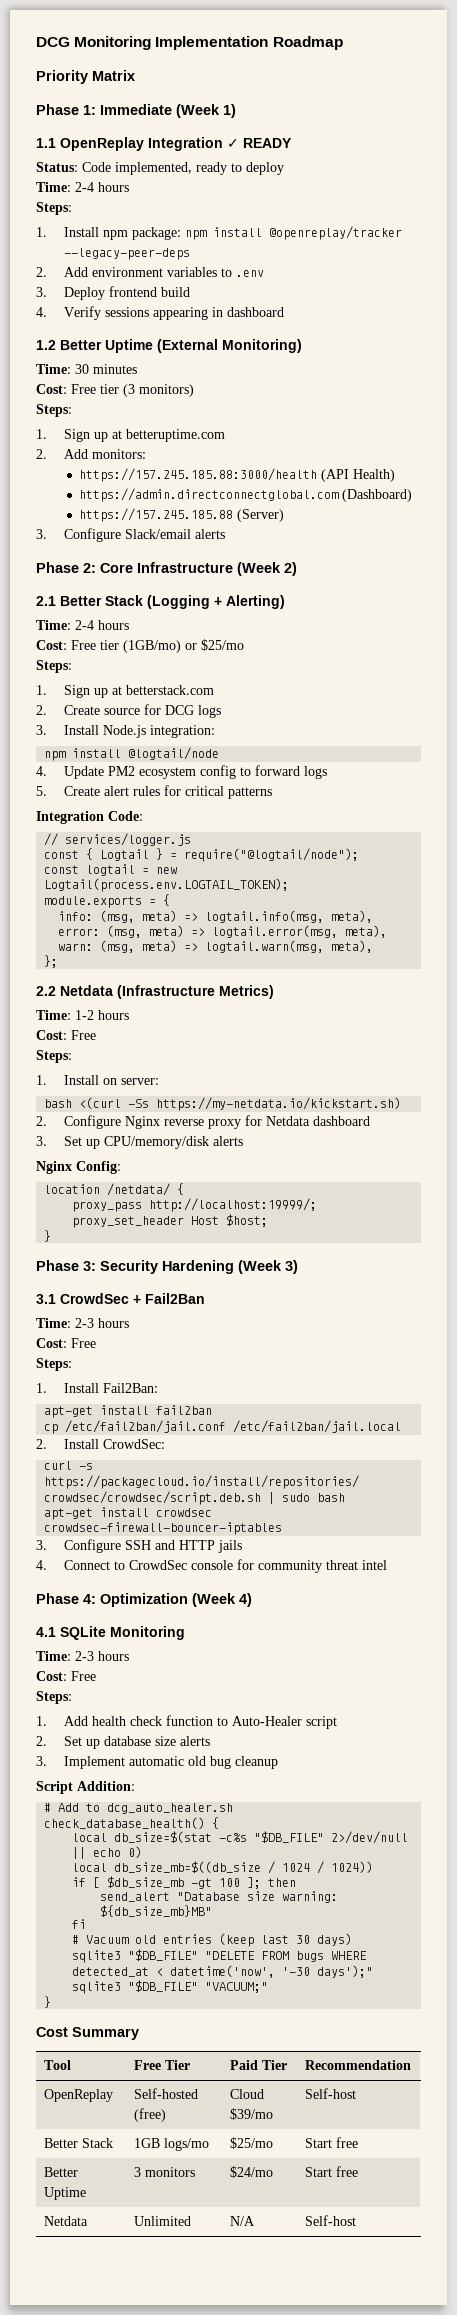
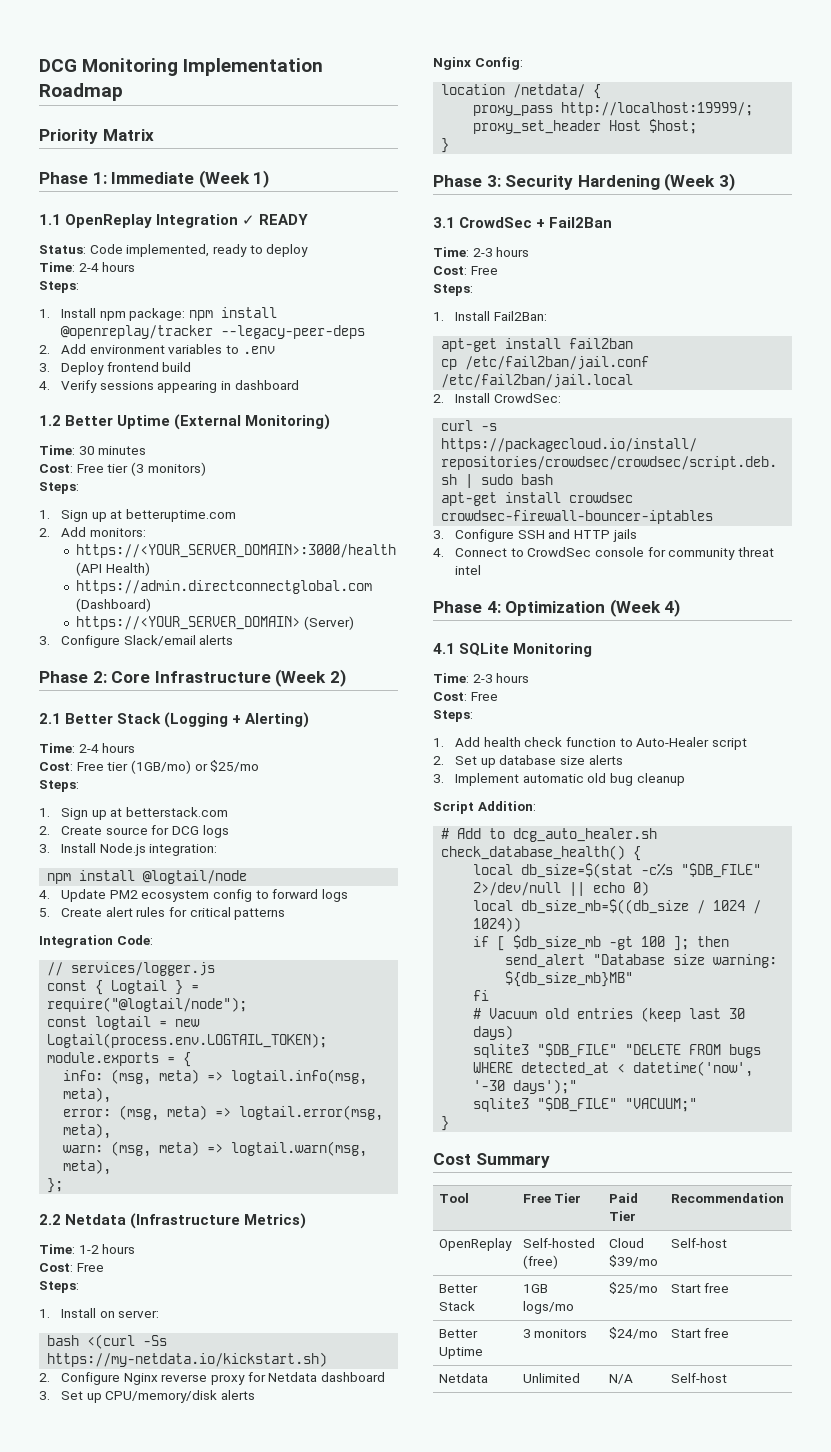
- https://157.245.185.88:3000/health (API Health)
+ https://<YOUR_SERVER_DOMAIN>:3000/health (API Health)
- https://157.245.185.88 (Server)
+ https://<YOUR_SERVER_DOMAIN> (Server)

